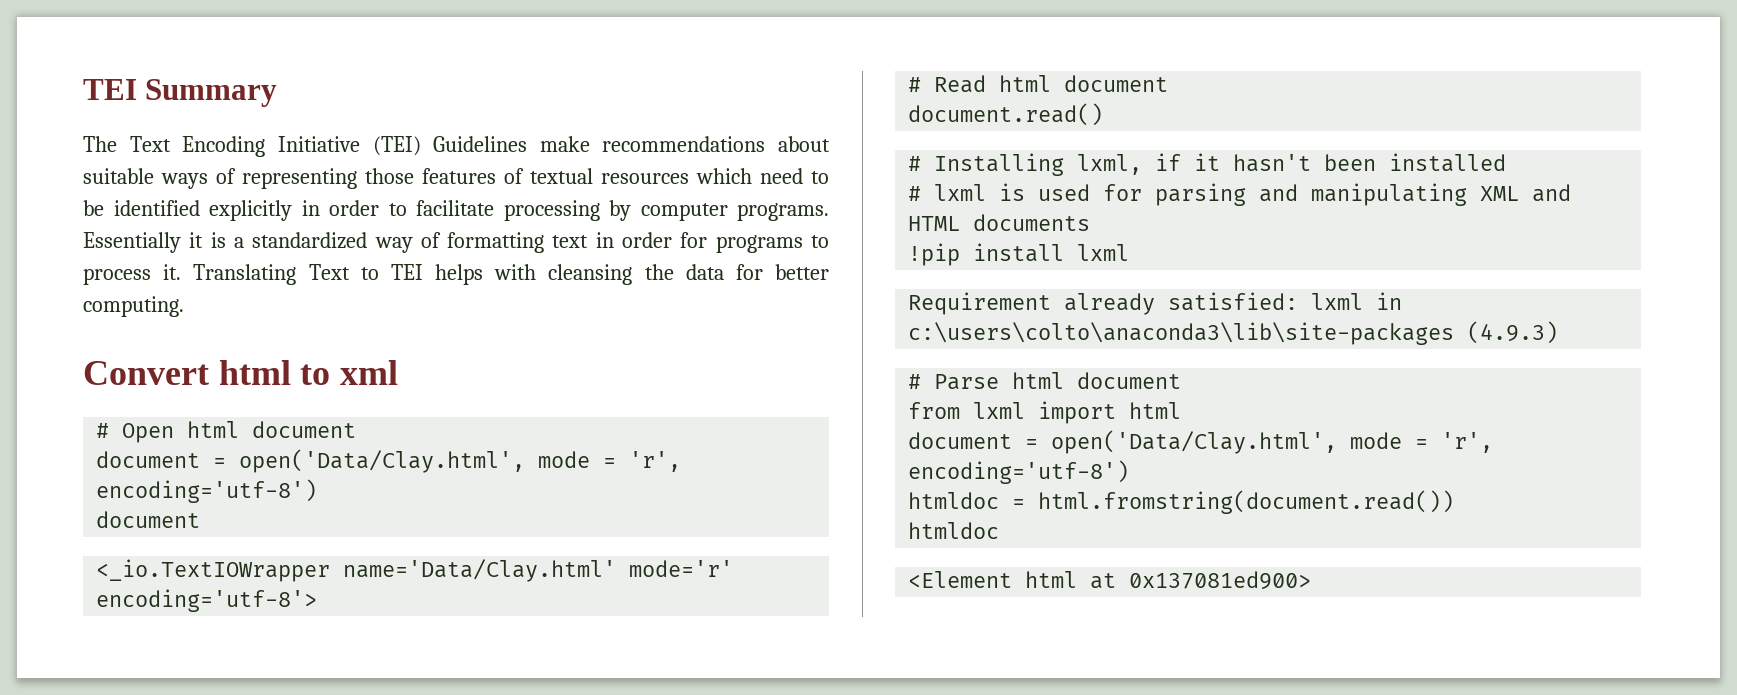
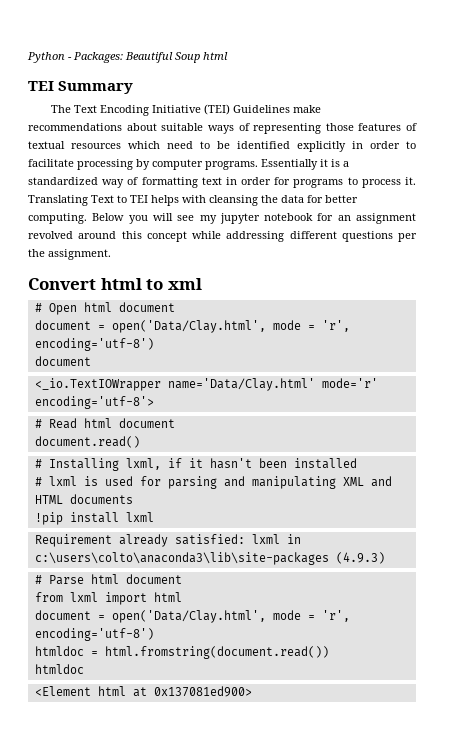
+ Python - Packages: Beautiful Soup html
+ Below you will see my jupyter notebook for an assignment revolved around this concept while addressing different questions per the assignment.

